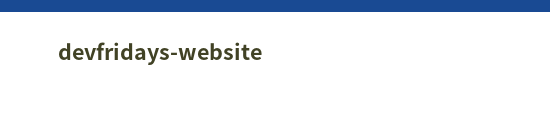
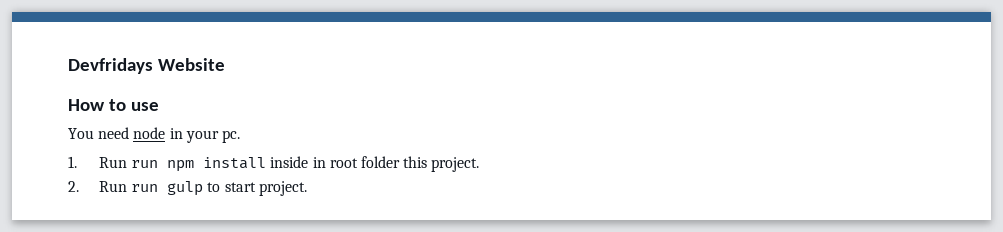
- devfridays-website
+ Devfridays Website
+ How to use
+ You need node in your pc.
+ 1. Run run npm install inside in root folder this project.
+ 2. Run run gulp to start project.

